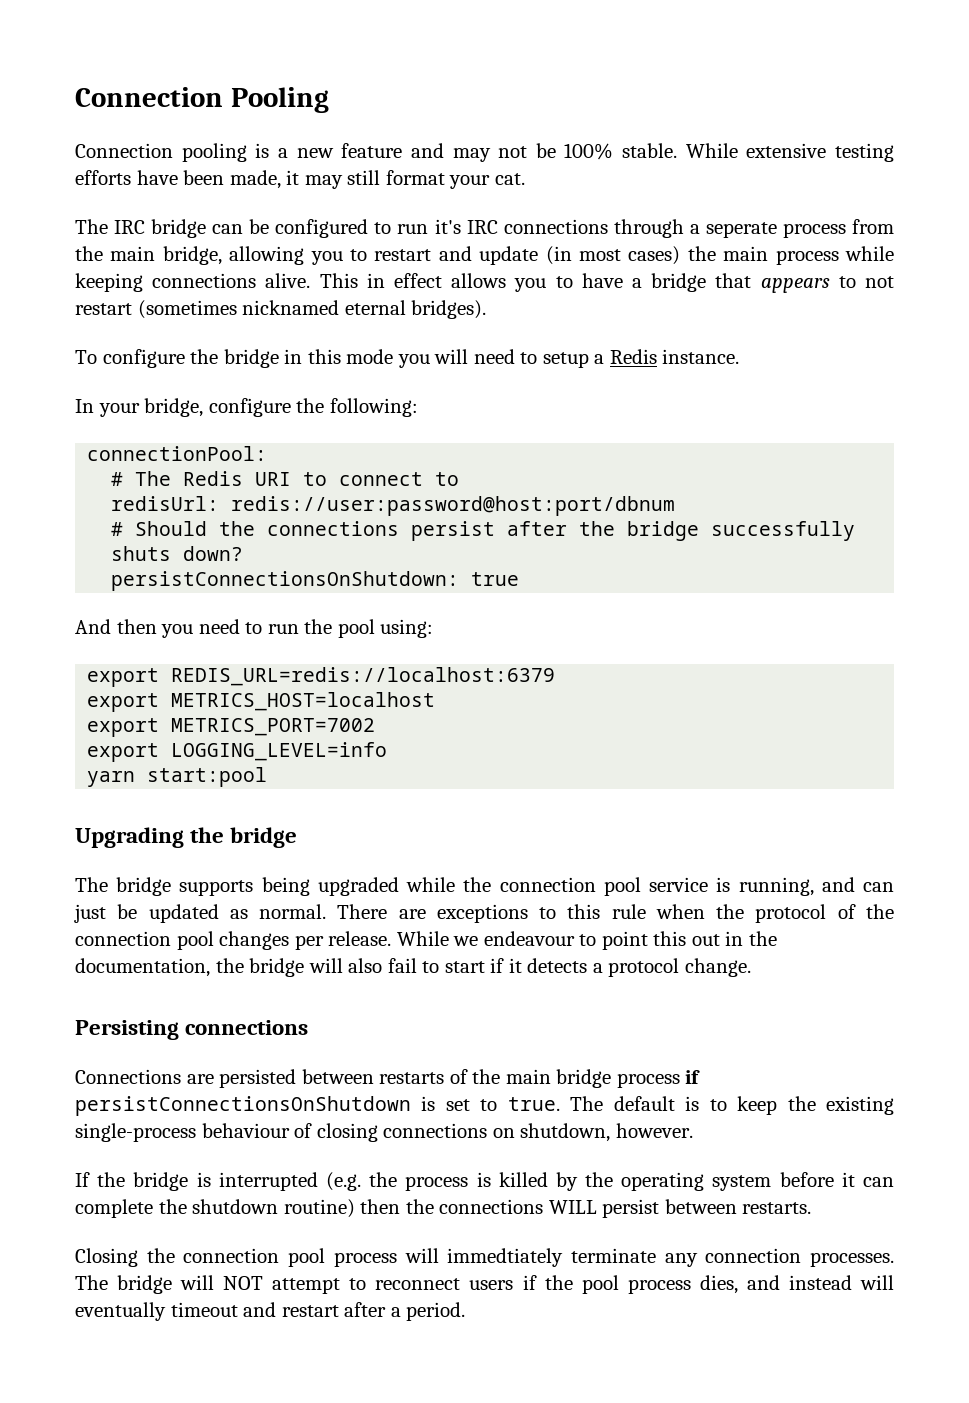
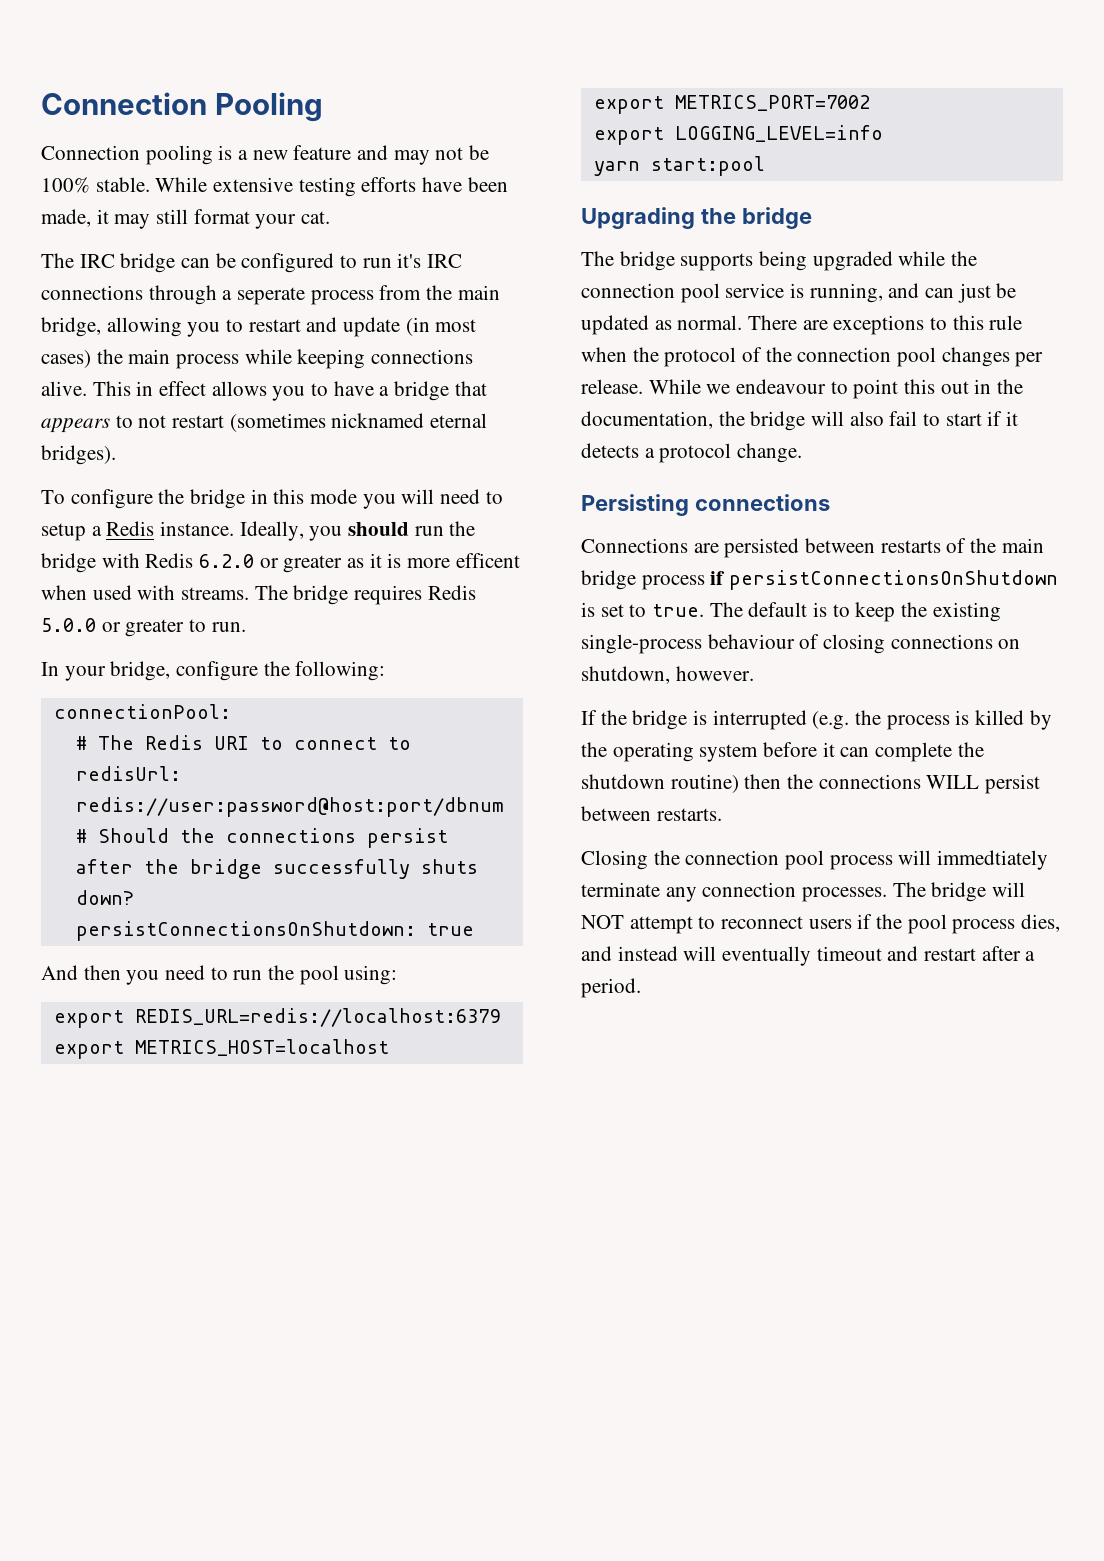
+ Ideally, you should run the bridge with Redis 6.2.0 or greater as it is more efficent when used with streams. The bridge requires Redis 5.0.0 or greater to run.

